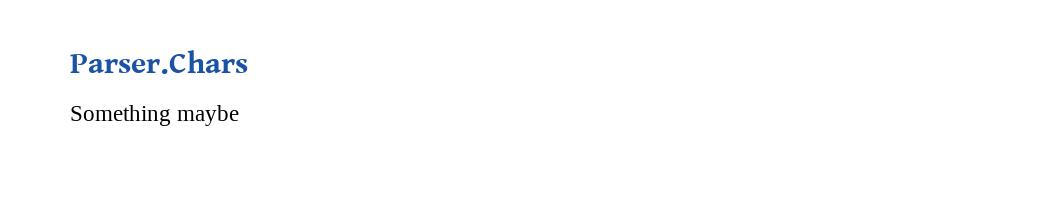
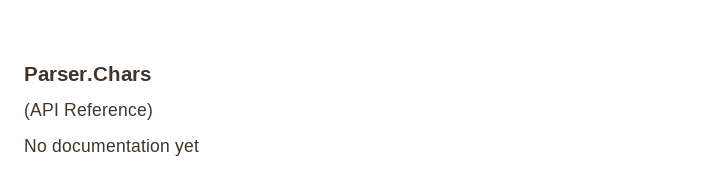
- Something maybe
+ (API Reference)
+ No documentation yet

